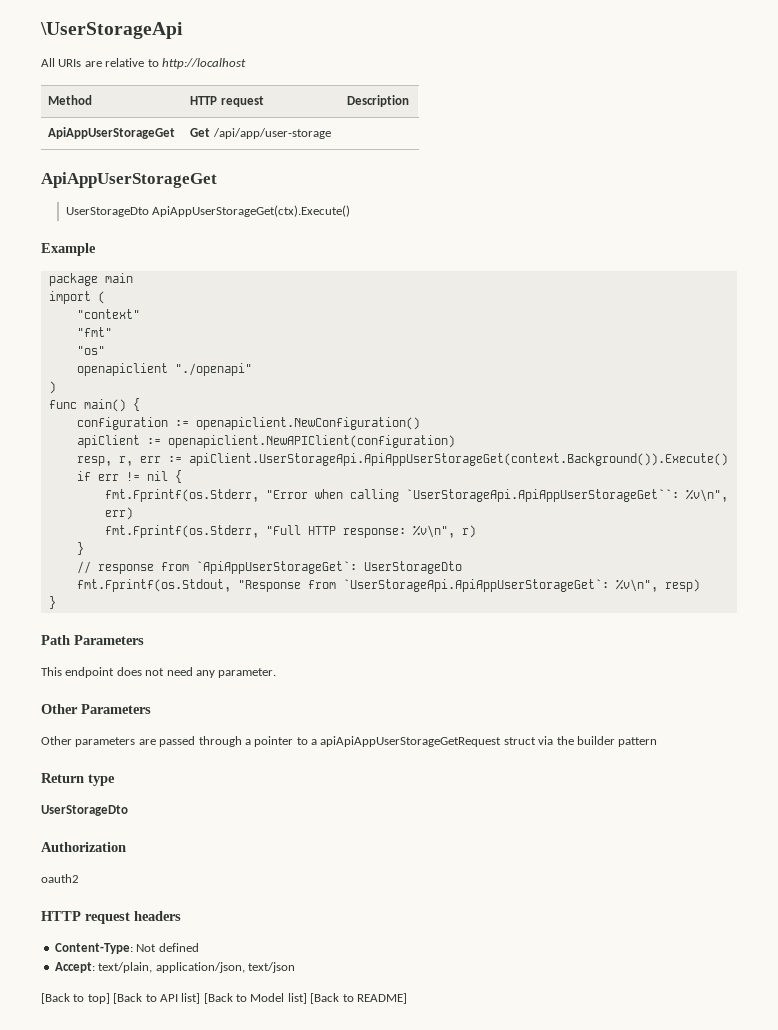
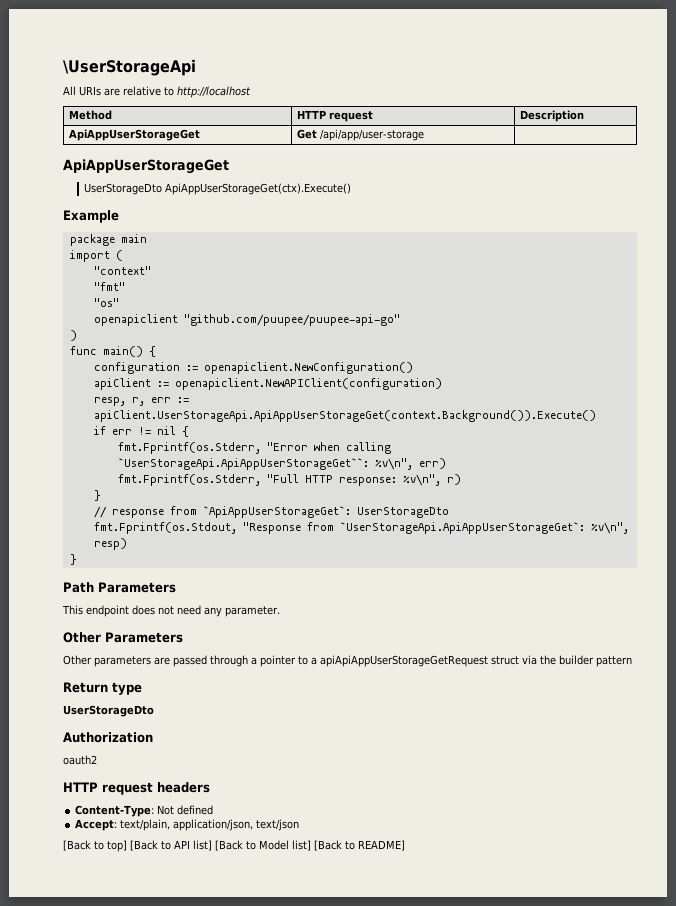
- openapiclient "./openapi"
+ openapiclient "github.com/puupee/puupee-api-go"

